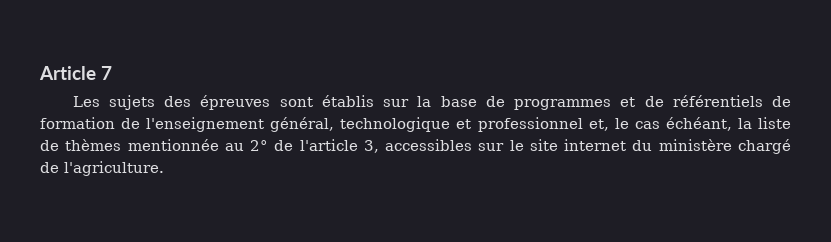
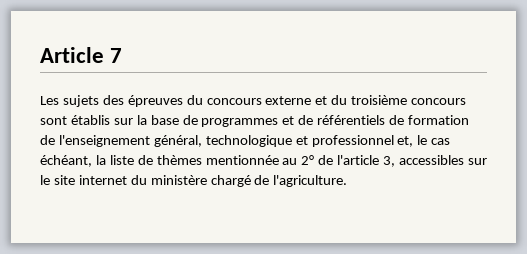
- Les sujets des épreuves sont établis sur la base de programmes et de référentiels de formation de l'enseignement général, technologique et professionnel et, le cas échéant, la liste de thèmes mentionnée au 2° de l'article 3, accessibles sur le site internet du ministère chargé de l'agriculture.
+ Les sujets des épreuves du concours externe et du troisième concours sont établis sur la base de programmes et de référentiels de formation de l'enseignement général, technologique et professionnel et, le cas échéant, la liste de thèmes mentionnée au 2° de l'article 3, accessibles sur le site internet du ministère chargé de l'agriculture.

